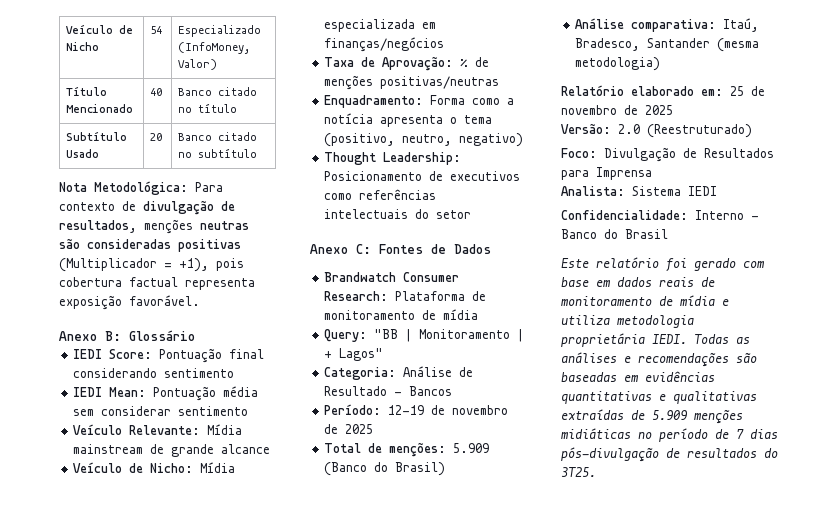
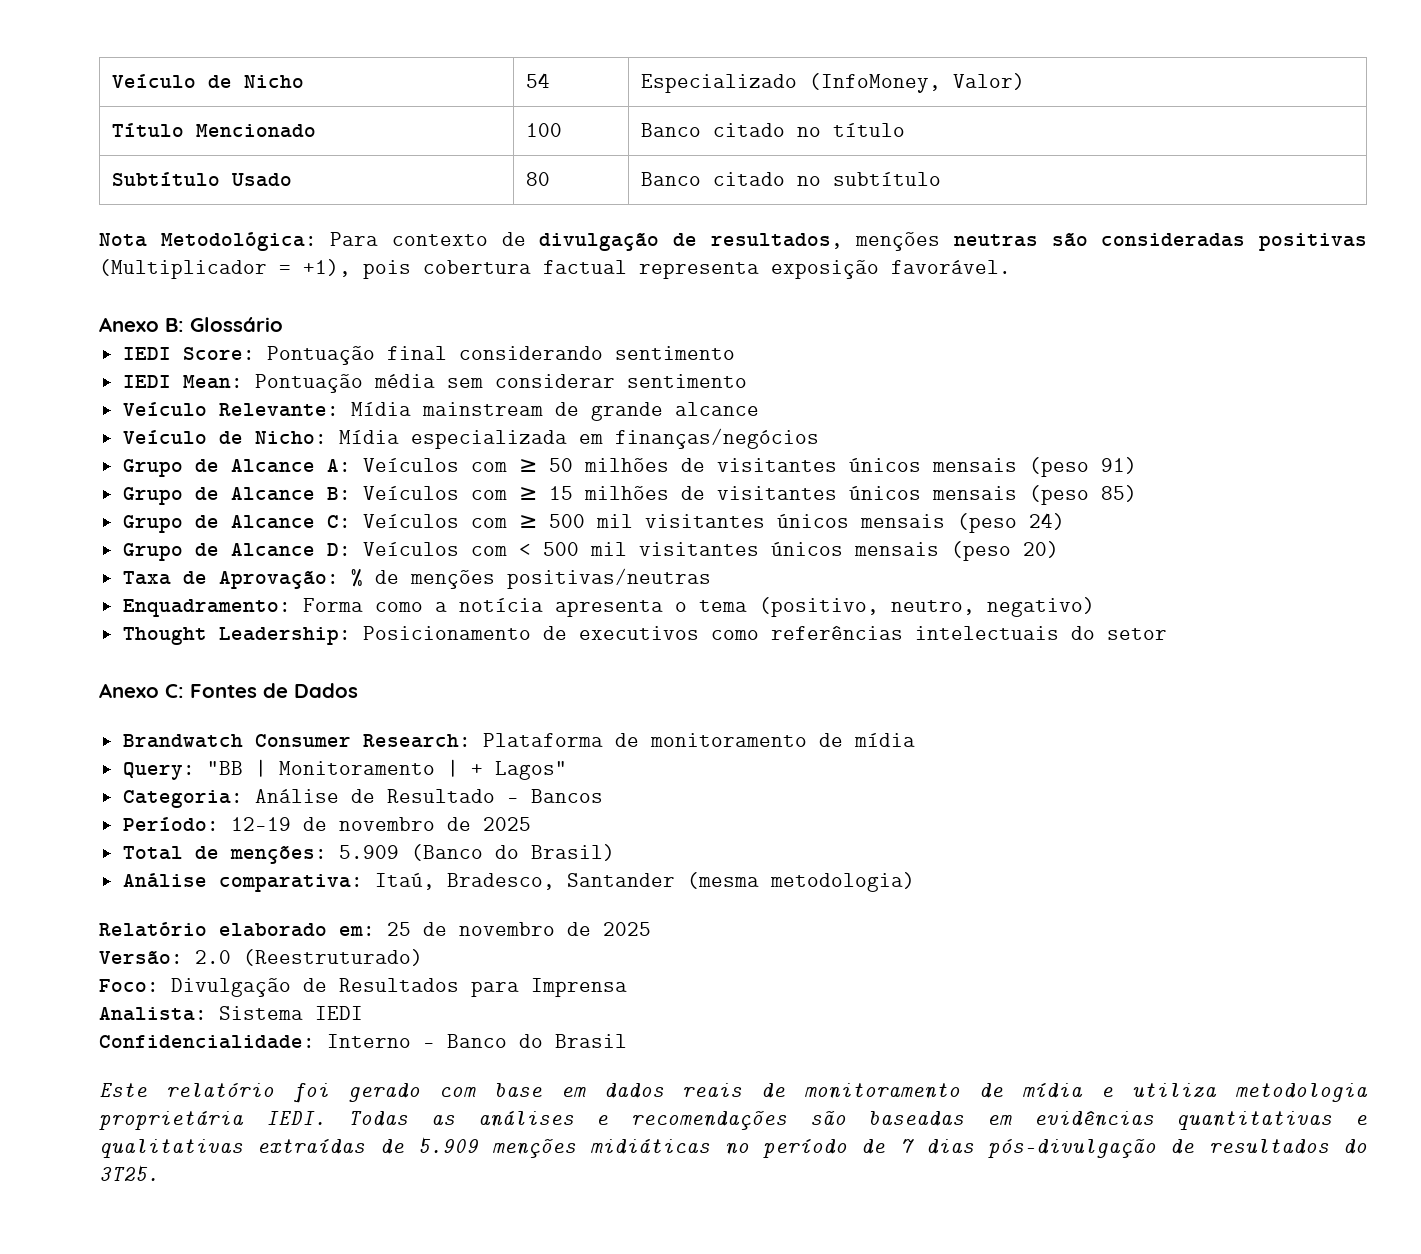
- Título Mencionado | 40 | Banco citado no título
+ Título Mencionado | 100 | Banco citado no título
- Subtítulo Usado | 20 | Banco citado no subtítulo
+ Subtítulo Usado | 80 | Banco citado no subtítulo
+ Grupo de Alcance A: Veículos com ≥ 50 milhões de visitantes únicos mensais (peso 91)
+ Grupo de Alcance B: Veículos com ≥ 15 milhões de visitantes únicos mensais (peso 85)
+ Grupo de Alcance C: Veículos com ≥ 500 mil visitantes únicos mensais (peso 24)
+ Grupo de Alcance D: Veículos com < 500 mil visitantes únicos mensais (peso 20)

